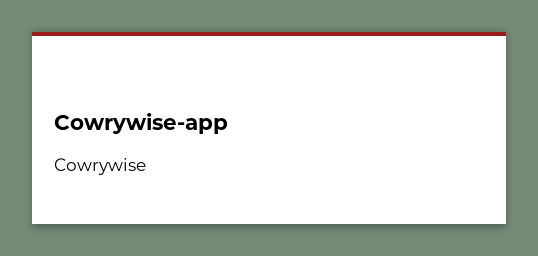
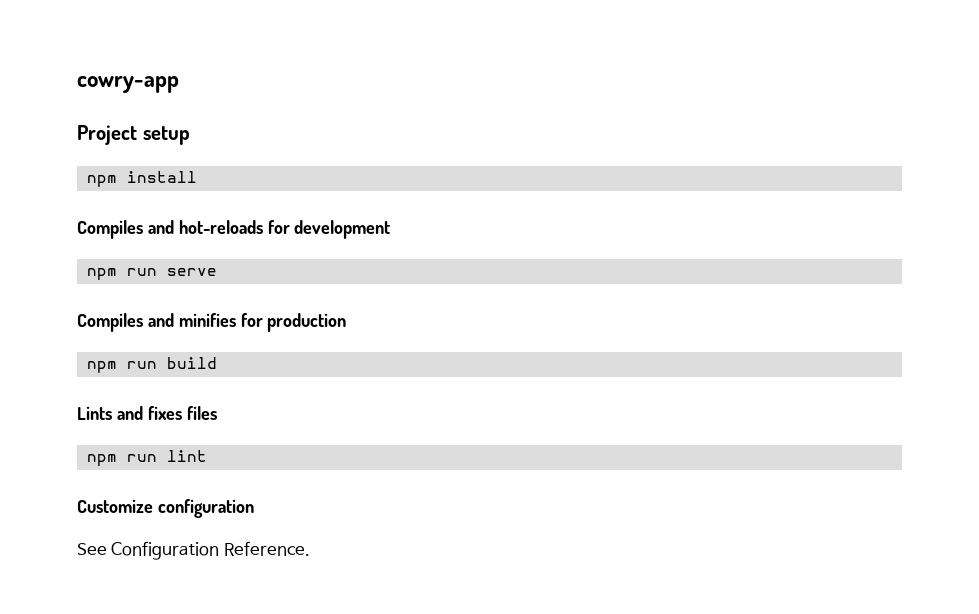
- Cowrywise-app
- Cowrywise
+ cowry-app
+ Project setup
+ npm install
+ Compiles and hot-reloads for development
+ npm run serve
+ Compiles and minifies for production
+ npm run build
+ Lints and fixes files
+ npm run lint
+ Customize configuration
+ See Configuration Reference.

